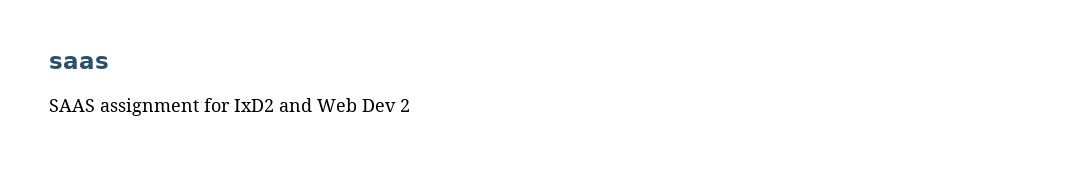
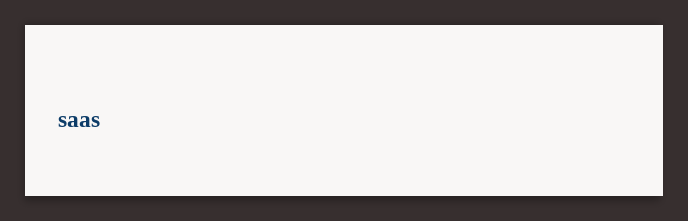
- SAAS assignment for IxD2 and Web Dev 2

